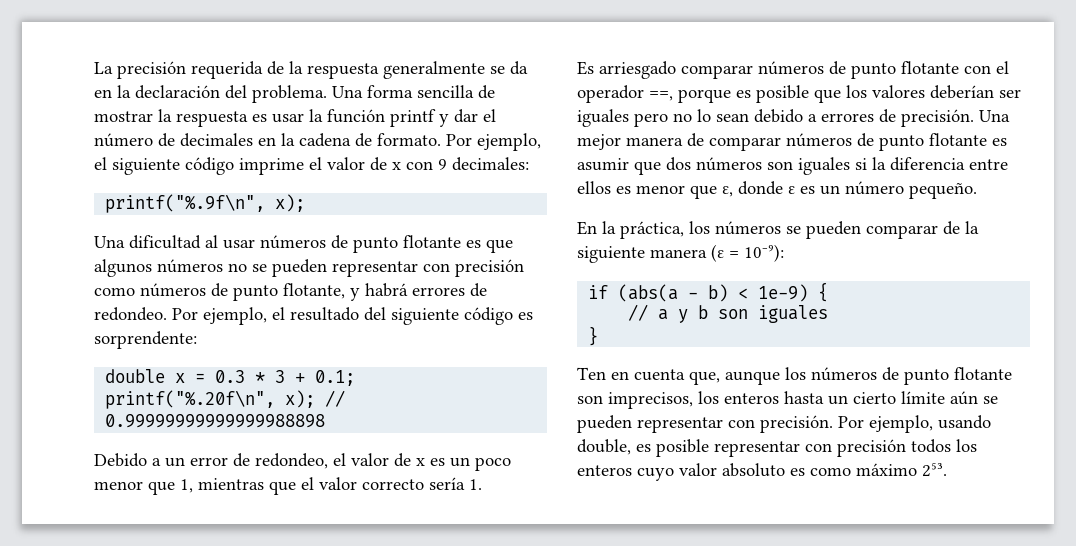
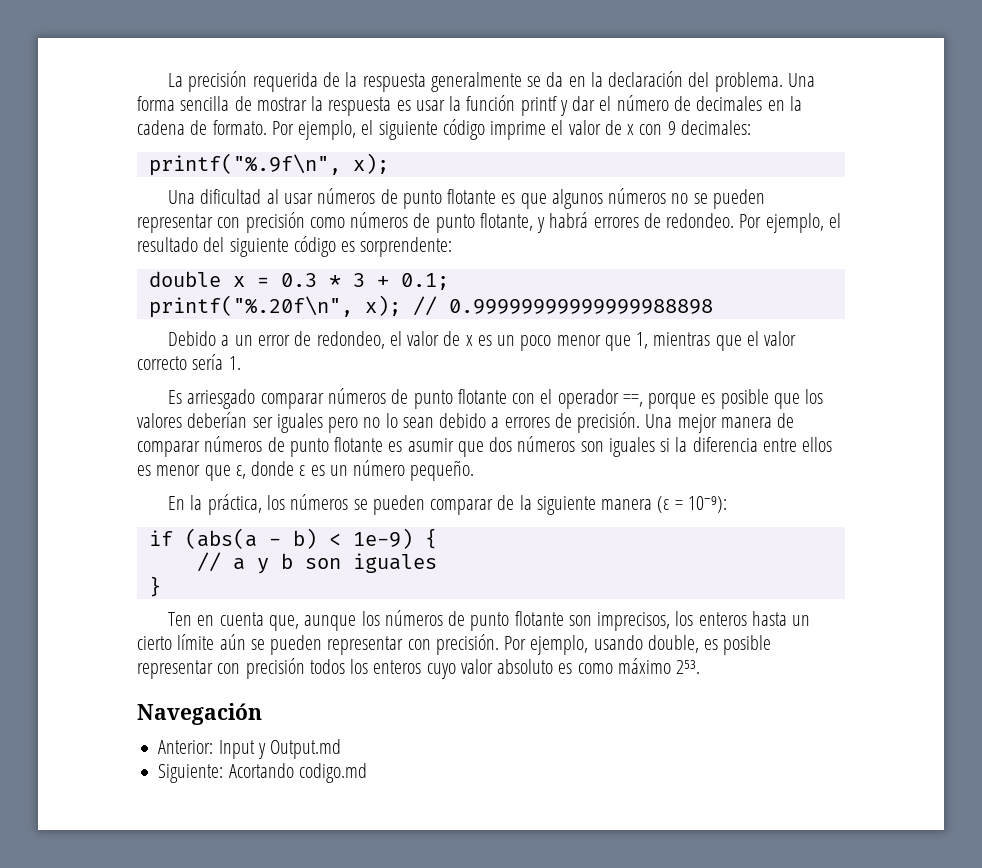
+ Navegación
+ Anterior: Input y Output.md
+ Siguiente: Acortando codigo.md

